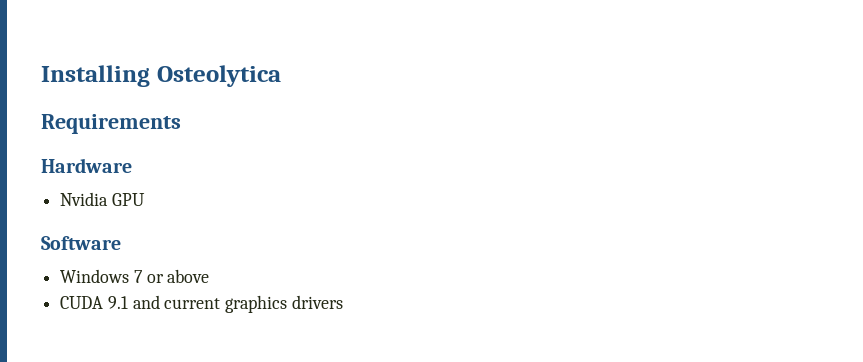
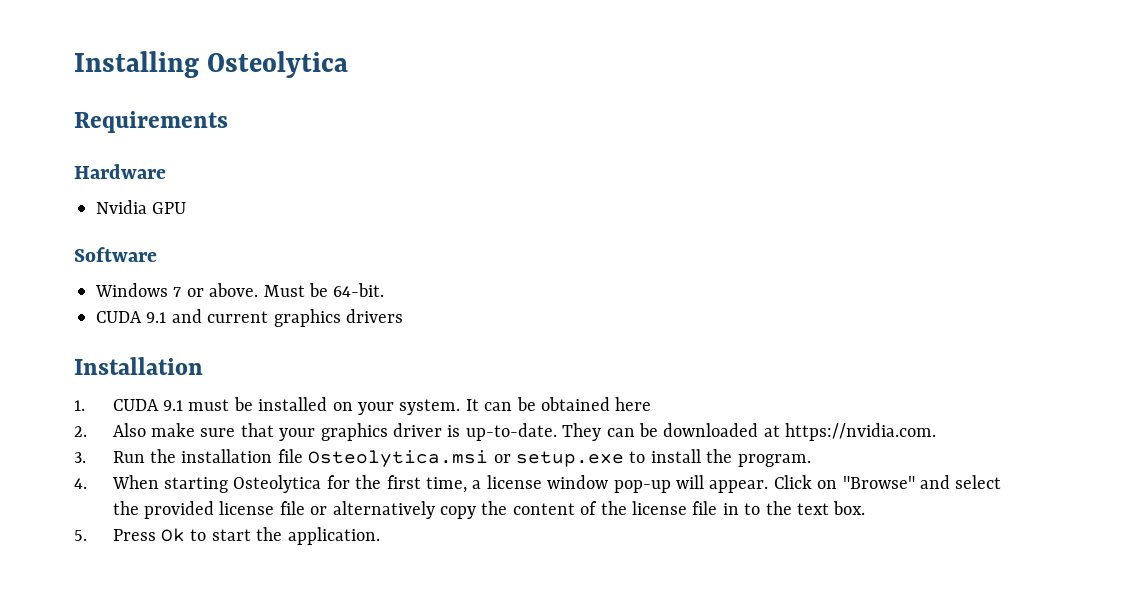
- Windows 7 or above
+ Windows 7 or above. Must be 64-bit.
+ Installation
+ 1. CUDA 9.1 must be installed on your system. It can be obtained here
+ 2. Also make sure that your graphics driver is up-to-date. They can be downloaded at https://nvidia.com.
+ 3. Run the installation file Osteolytica.msi or setup.exe to install the program.
+ 4. When starting Osteolytica for the first time, a license window pop-up will appear. Click on "Browse" and select the provided license file or alternatively copy the content of the license file in to the text box.
+ 5. Press Ok to start the application.

